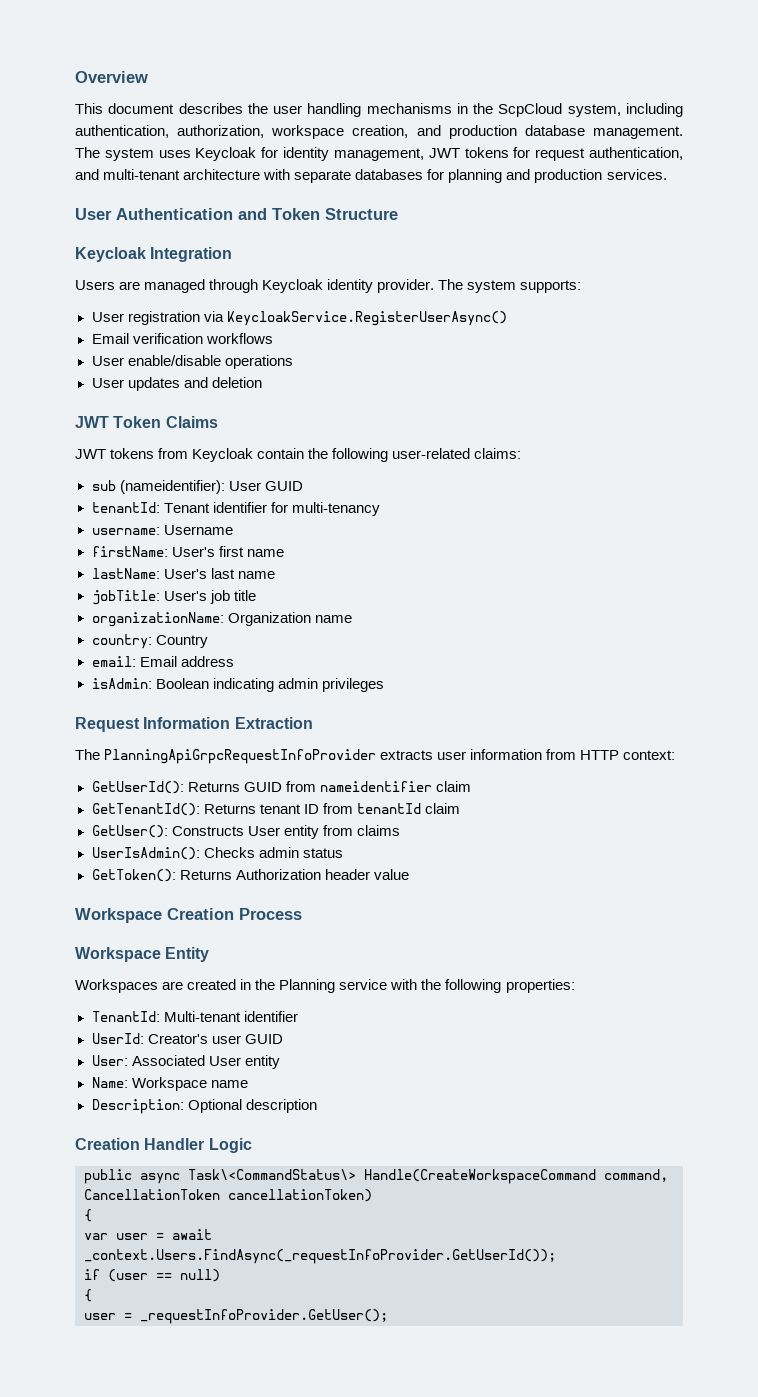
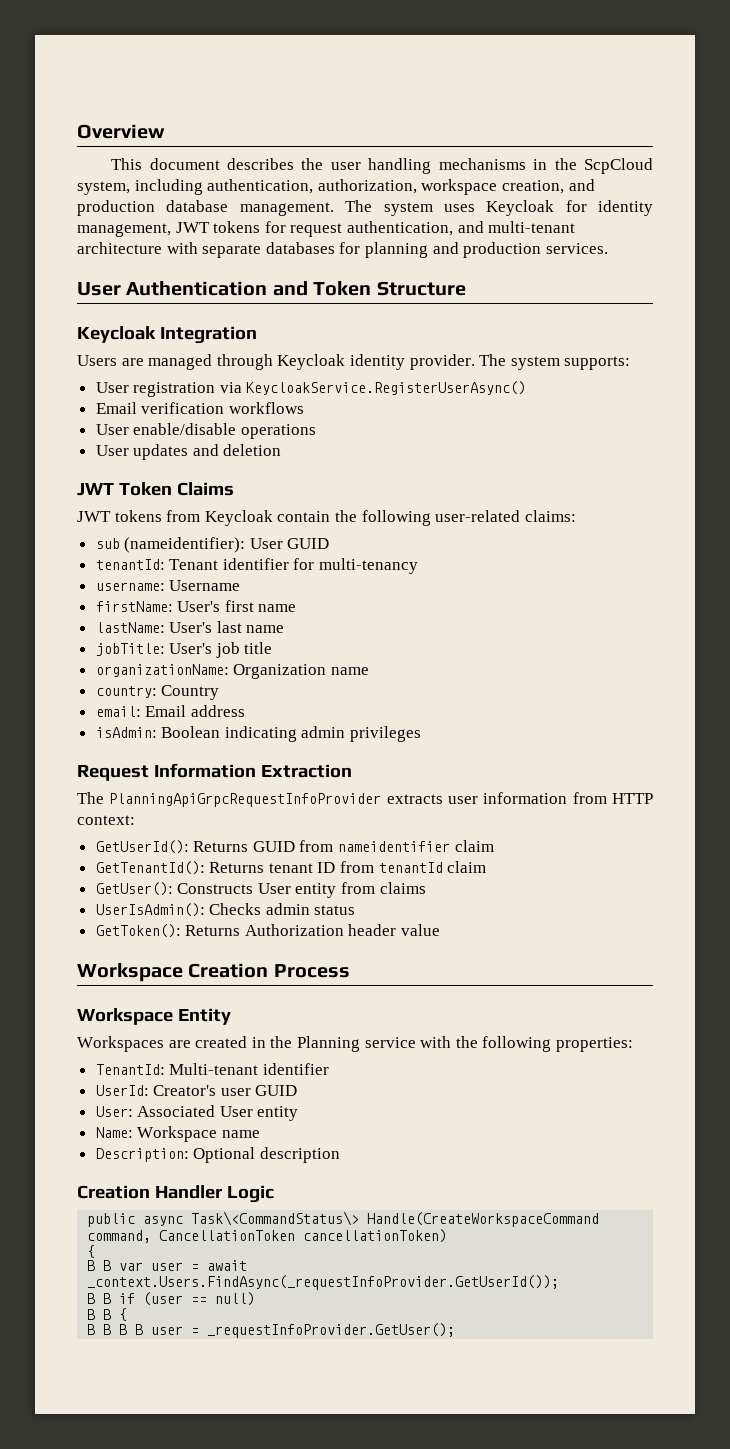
- var user = await _context.Users.FindAsync(_requestInfoProvider.GetUserId());
+ Β Β var user = await _context.Users.FindAsync(_requestInfoProvider.GetUserId());
- if (user == null)
- {
- user = _requestInfoProvider.GetUser();
+ Β Β if (user == null)
+ Β Β {
+ Β Β Β Β user = _requestInfoProvider.GetUser();

